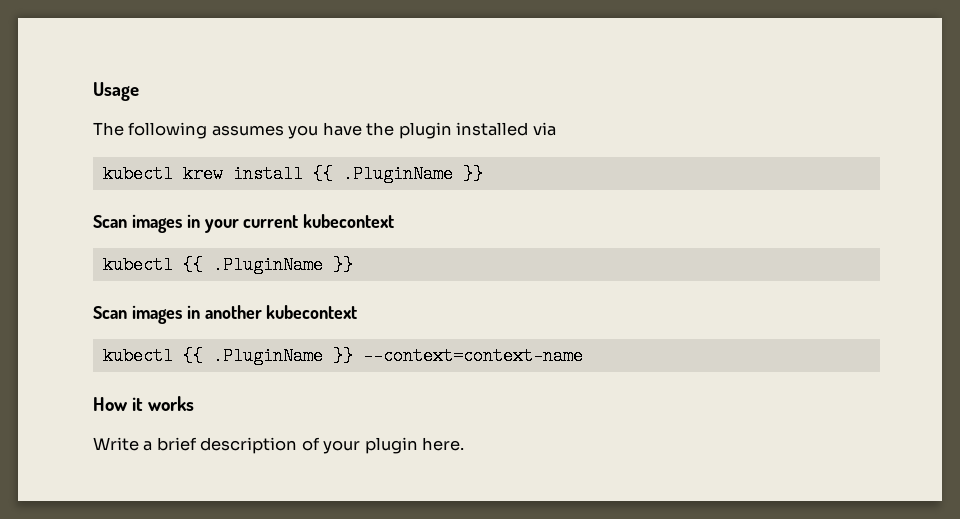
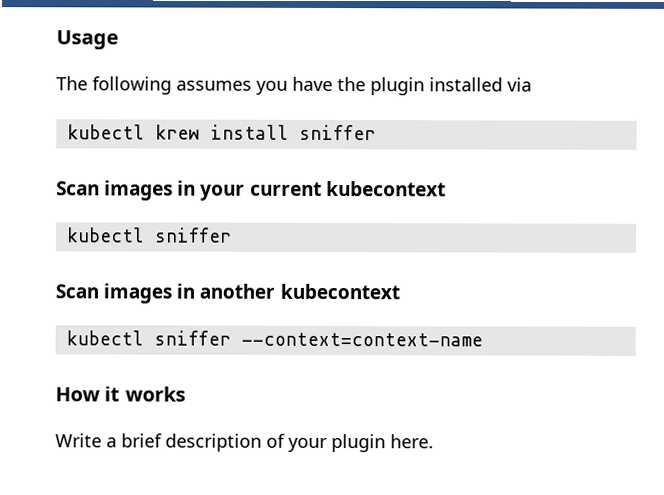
- kubectl krew install {{ .PluginName }}
+ kubectl krew install sniffer
  Scan images in your current kubecontext
- kubectl {{ .PluginName }}
+ kubectl sniffer
- kubectl {{ .PluginName }} --context=context-name
+ kubectl sniffer --context=context-name

